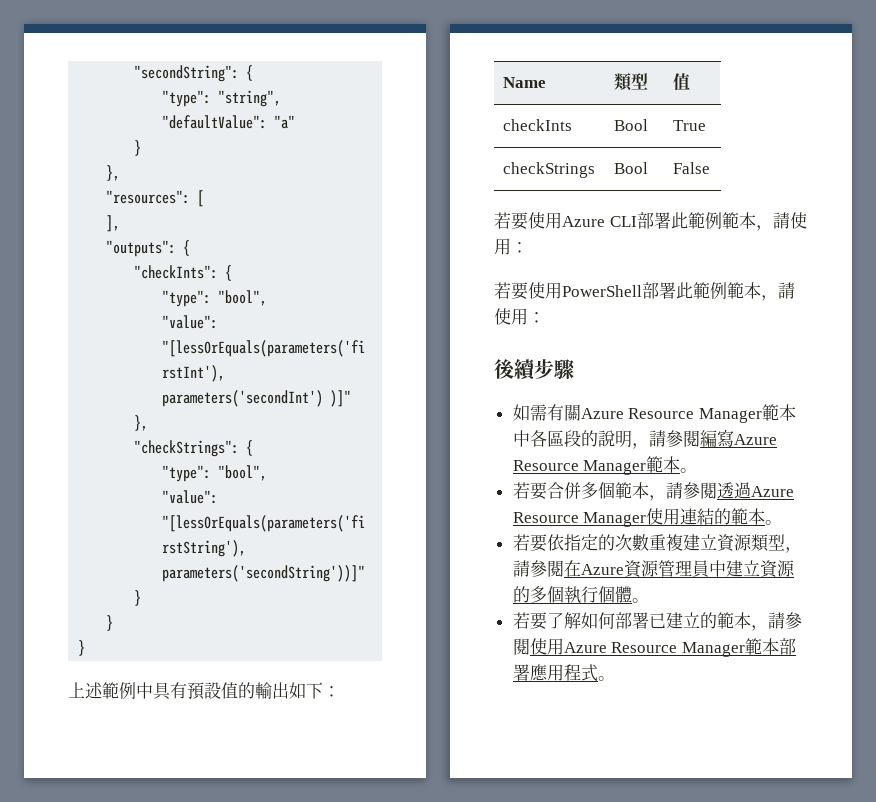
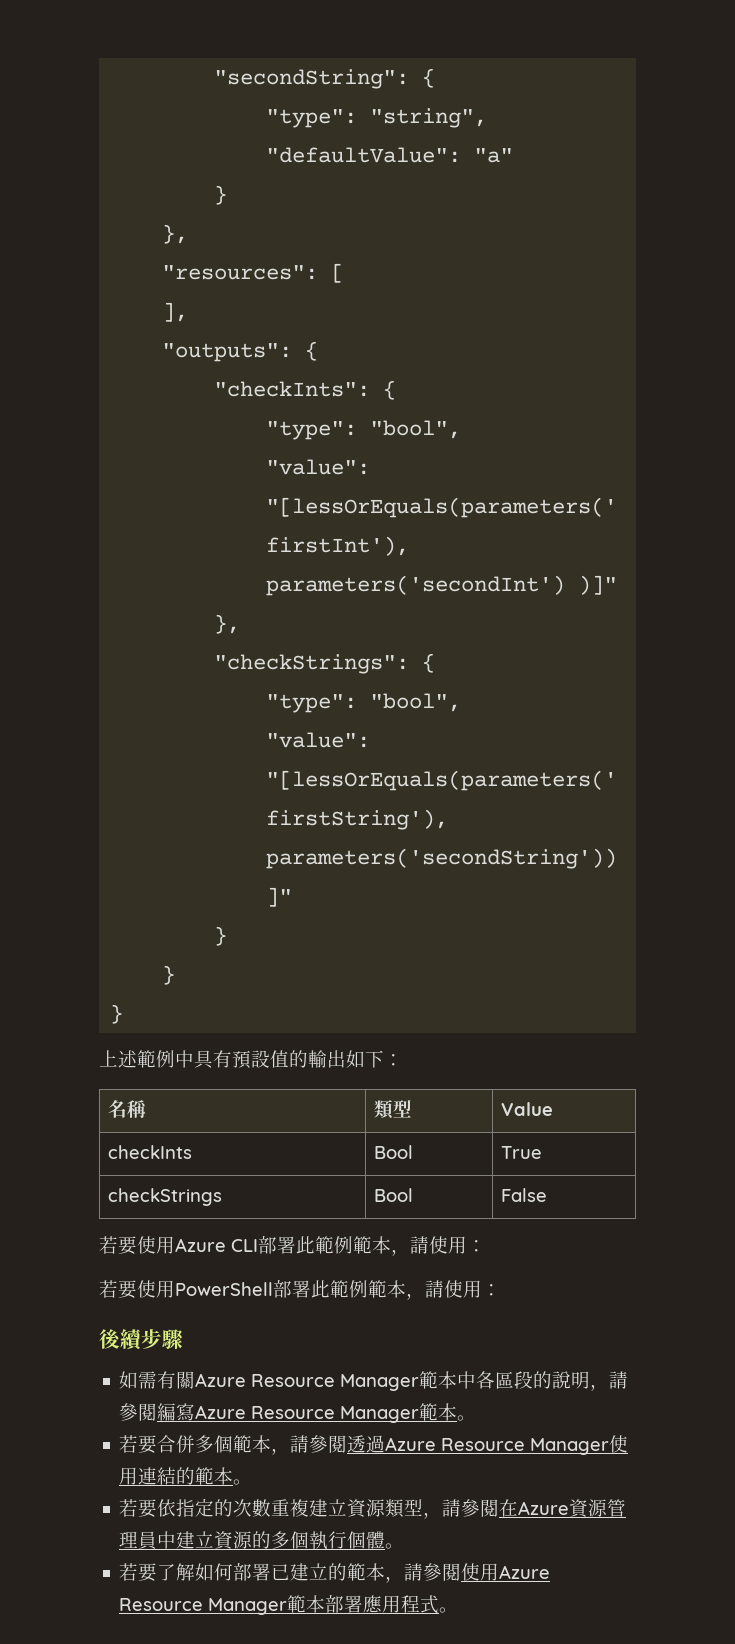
- Name | 類型 | 值
+ 名稱 | 類型 | Value

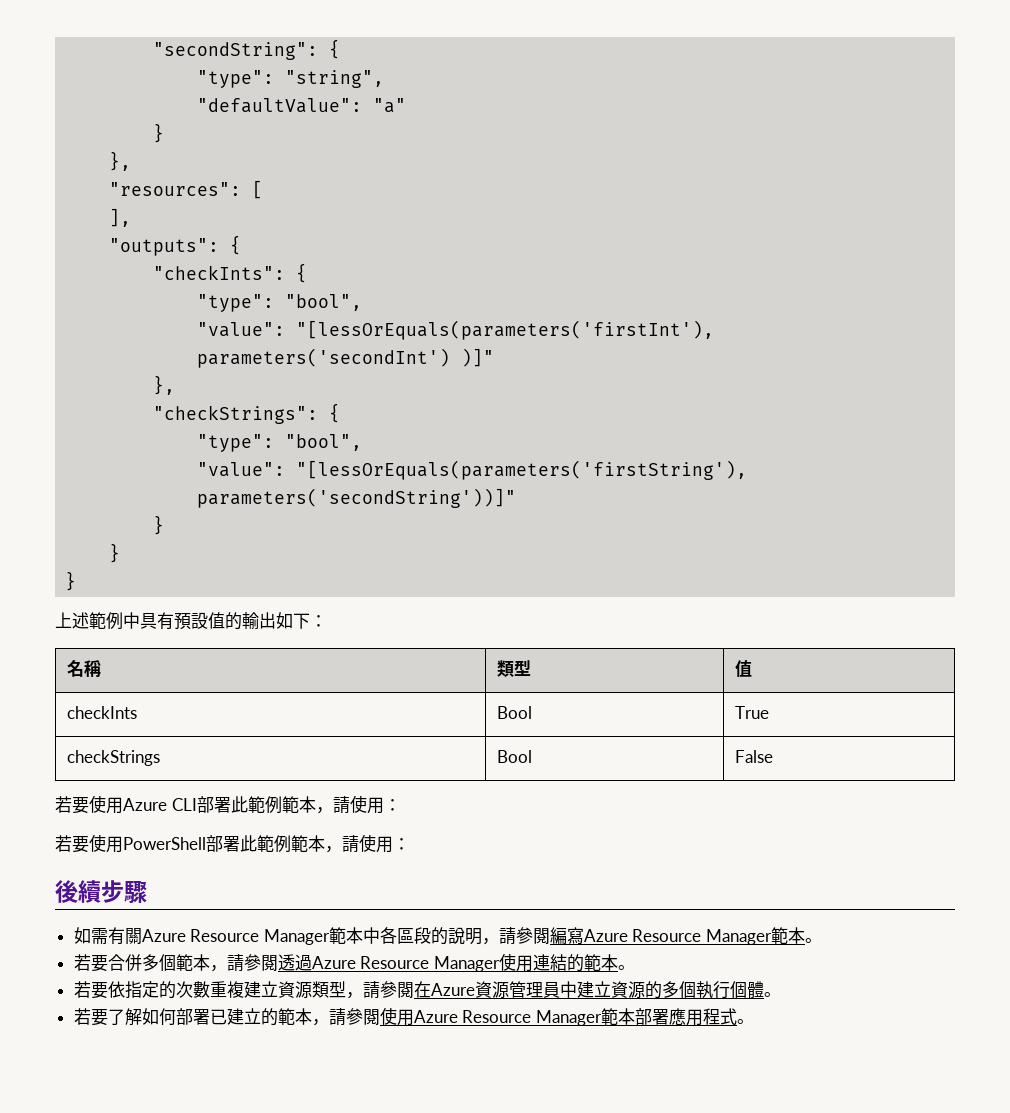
- 名稱 | 類型 | Value
+ 名稱 | 類型 | 值

